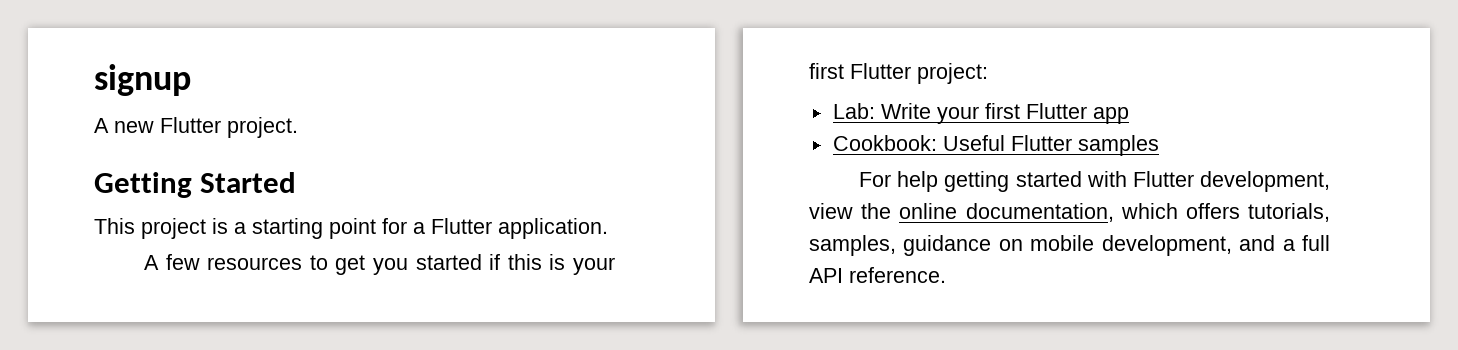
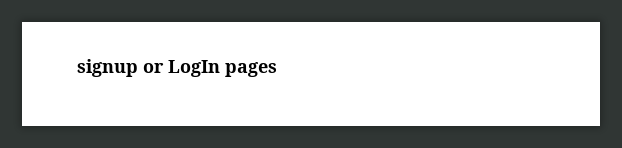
- signup
- A new Flutter project.
- Getting Started
- This project is a starting point for a Flutter application.
- A few resources to get you started if this is your first Flutter project:
- Lab: Write your first Flutter app
- Cookbook: Useful Flutter samples
- For help getting started with Flutter development, view the online documentation, which offers tutorials, samples, guidance on mobile development, and a full API reference.
+ signup or LogIn pages

